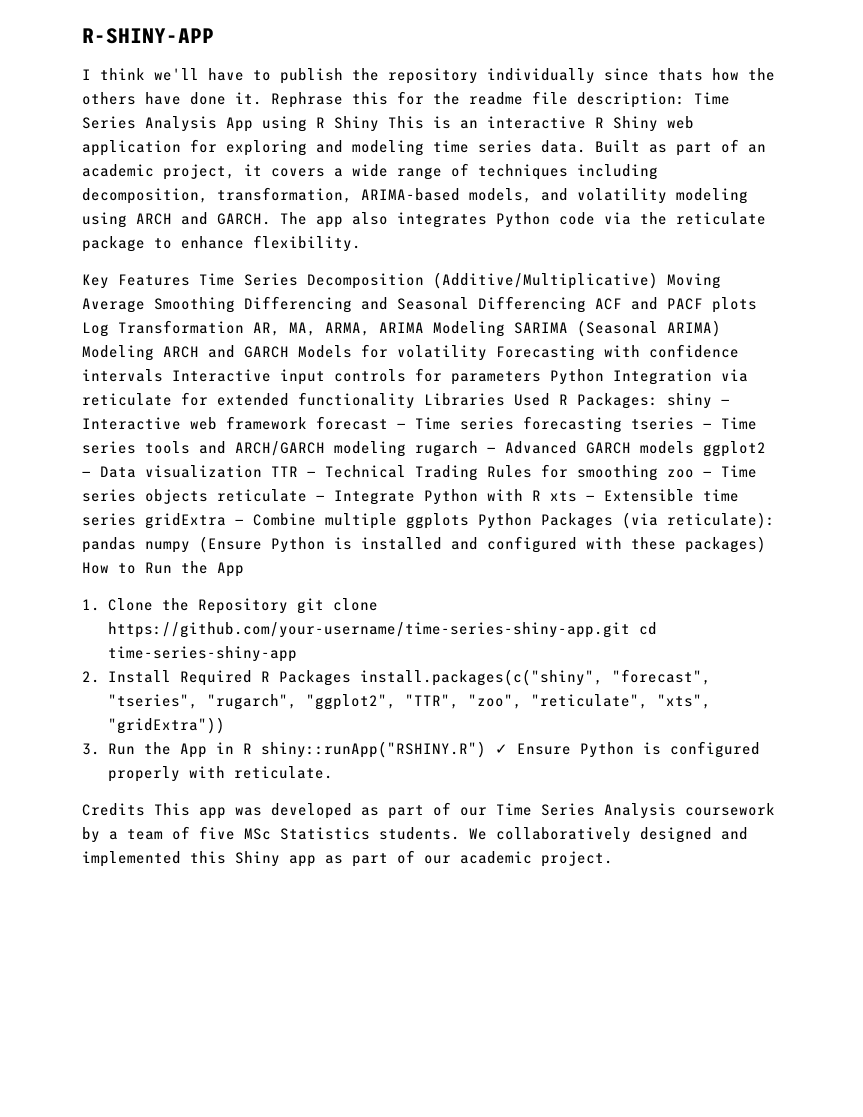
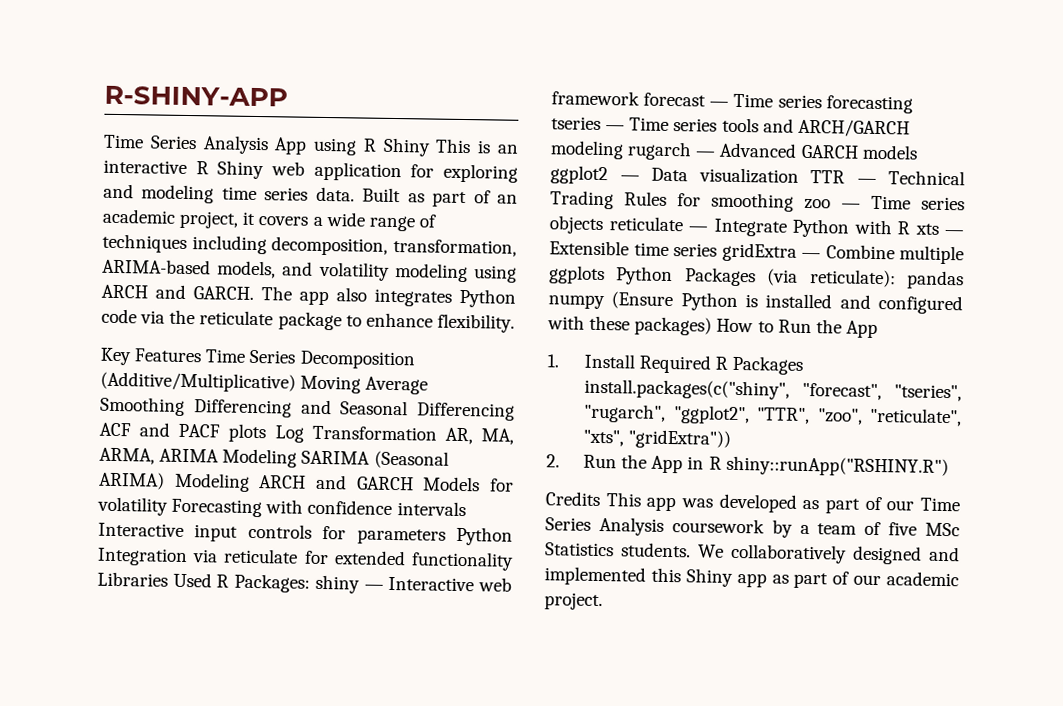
- I think we'll have to publish the repository individually since thats how the others have done it. Rephrase this for the readme file description: Time Series Analysis App using R Shiny This is an interactive R Shiny web application for exploring and modeling time series data.
+ Time Series Analysis App using R Shiny This is an interactive R Shiny web application for exploring and modeling time series data.
- 1. Clone the Repository git clone https://github.com/your-username/time-series-shiny-app.git cd time-series-shiny-app
- 2. Install Required R Packages install.packages(c("shiny", "forecast", "tseries", "rugarch", "ggplot2", "TTR", "zoo", "reticulate", "xts", "gridExtra"))
+ 1. Install Required R Packages install.packages(c("shiny", "forecast", "tseries", "rugarch", "ggplot2", "TTR", "zoo", "reticulate", "xts", "gridExtra"))
- 3. Run the App in R shiny::runApp("RSHINY.R") ✓ Ensure Python is configured properly with reticulate.
+ 2. Run the App in R shiny::runApp("RSHINY.R")

